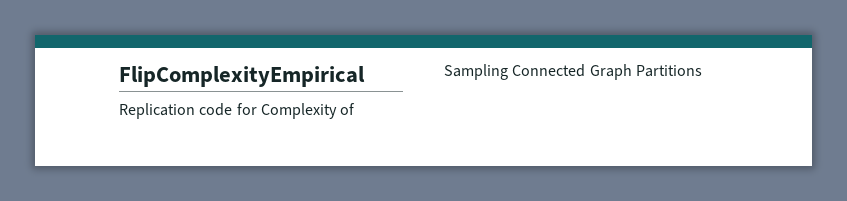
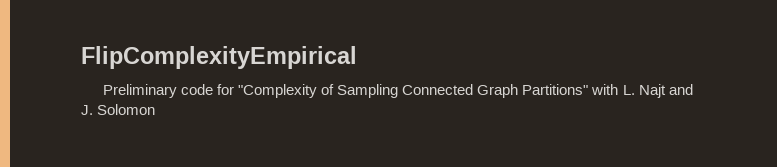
- Replication code for Complexity of Sampling Connected Graph Partitions
+ Preliminary code for "Complexity of Sampling Connected Graph Partitions" with L. Najt and J. Solomon

